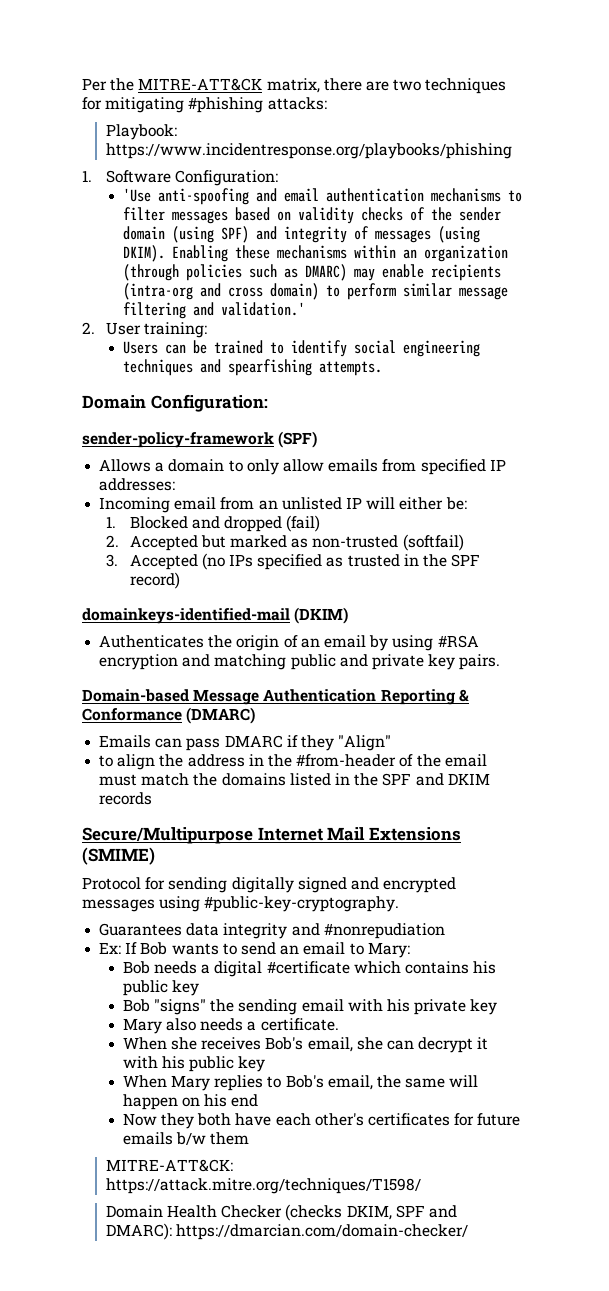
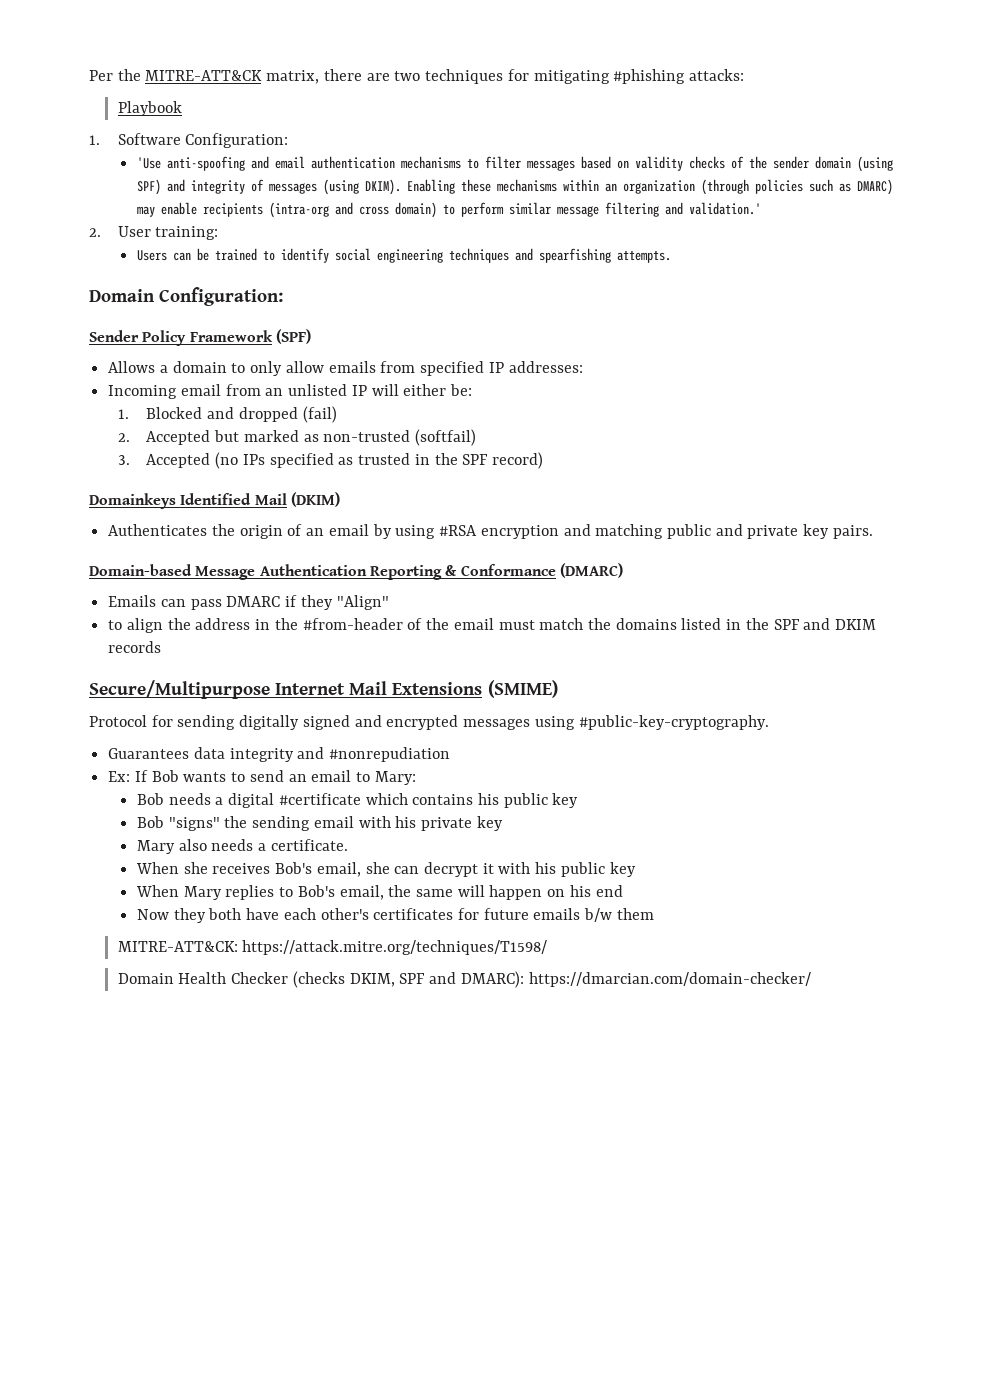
- Playbook: https://www.incidentresponse.org/playbooks/phishing
+ Playbook
- sender-policy-framework (SPF)
+ Sender Policy Framework (SPF)
- domainkeys-identified-mail (DKIM)
+ Domainkeys Identified Mail (DKIM)

